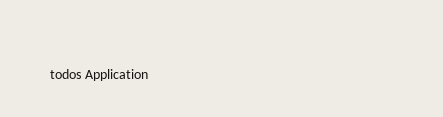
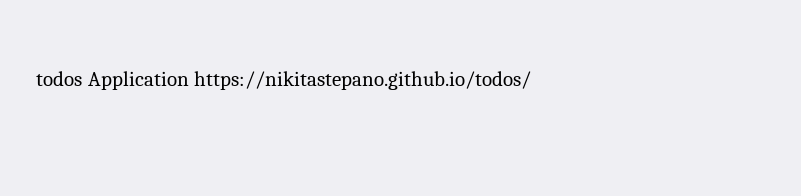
- todos Application
+ todos Application https://nikitastepano.github.io/todos/

